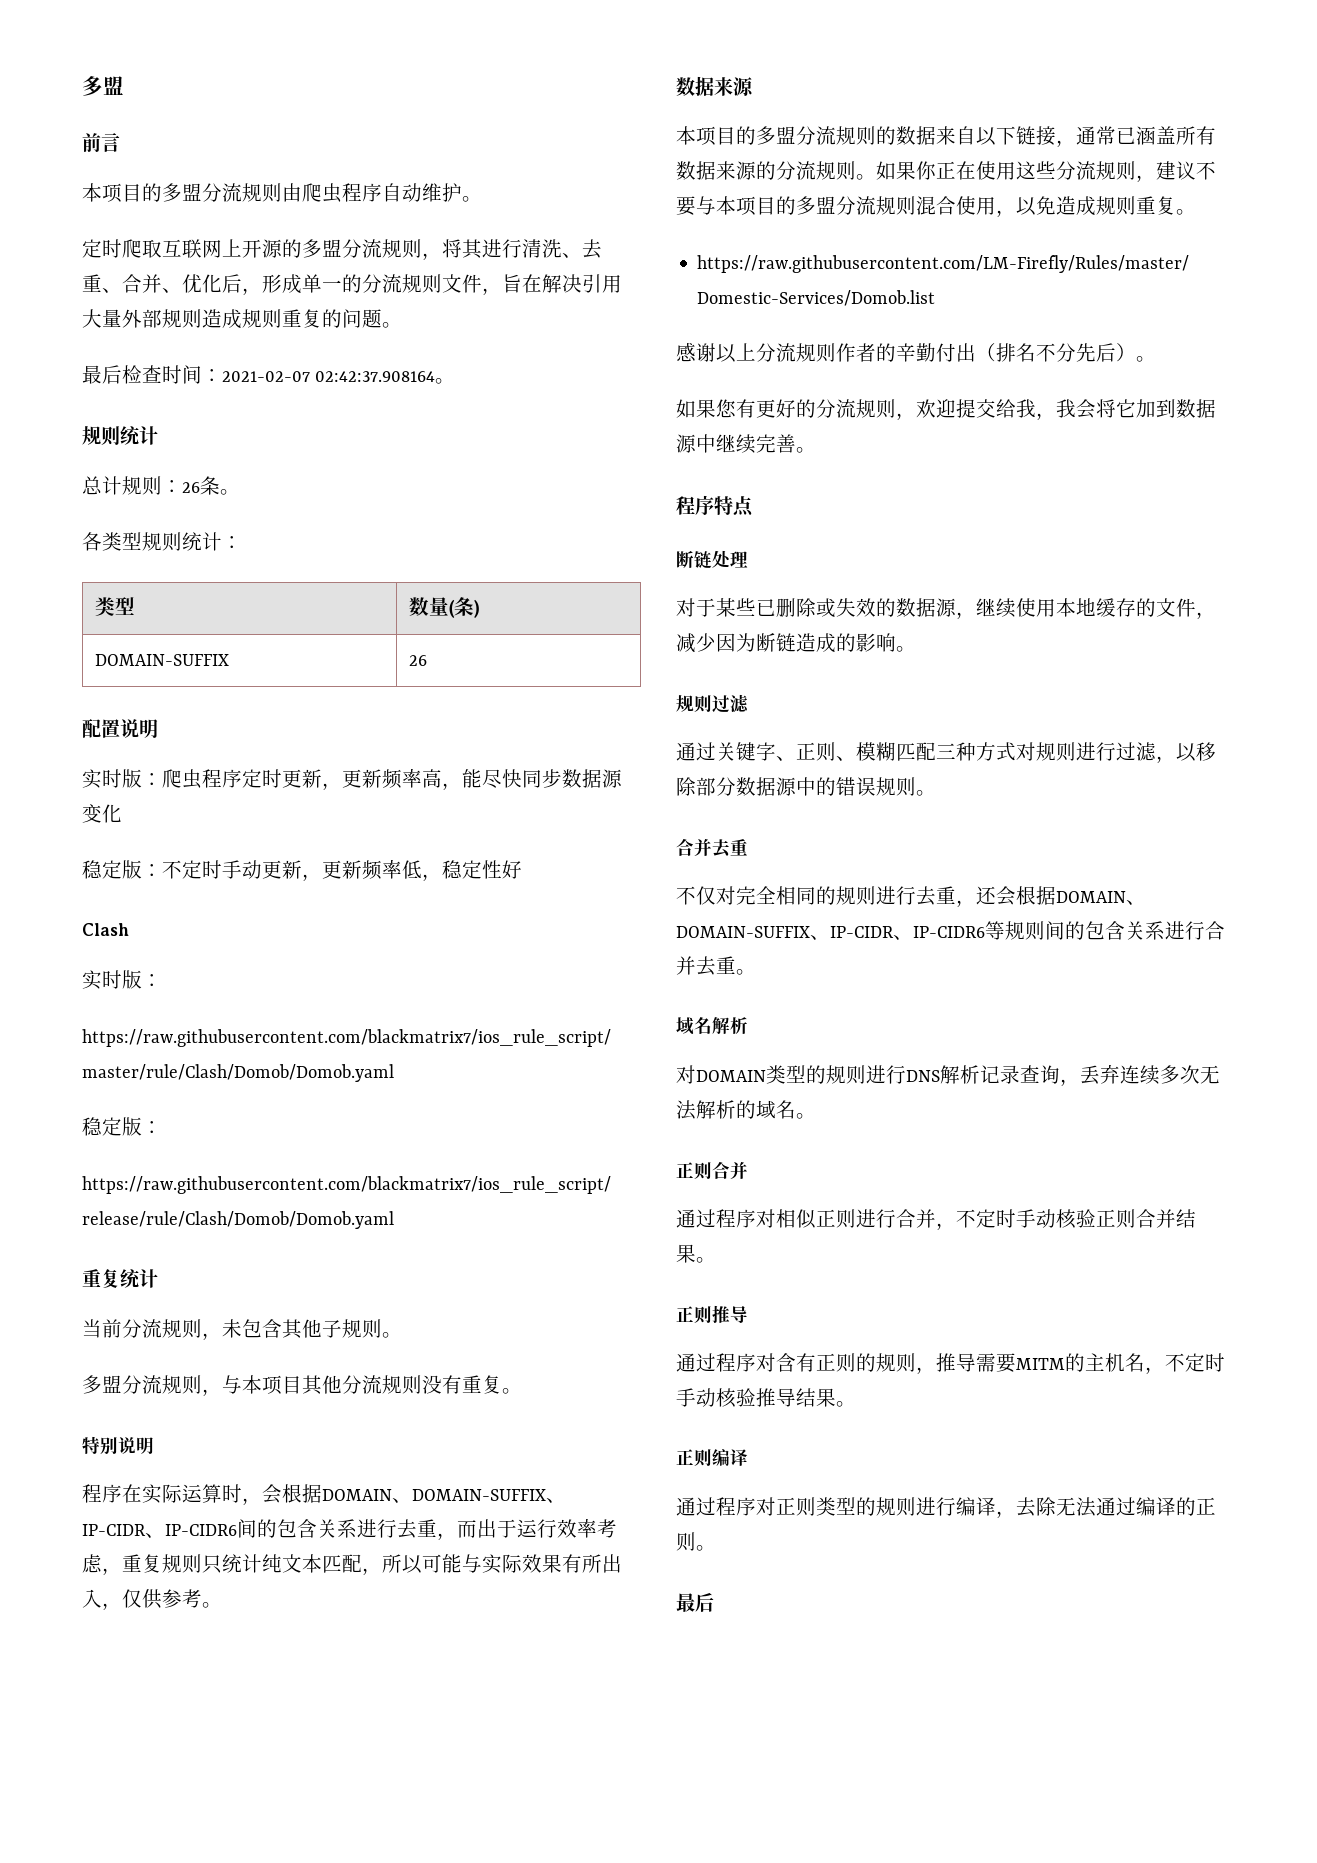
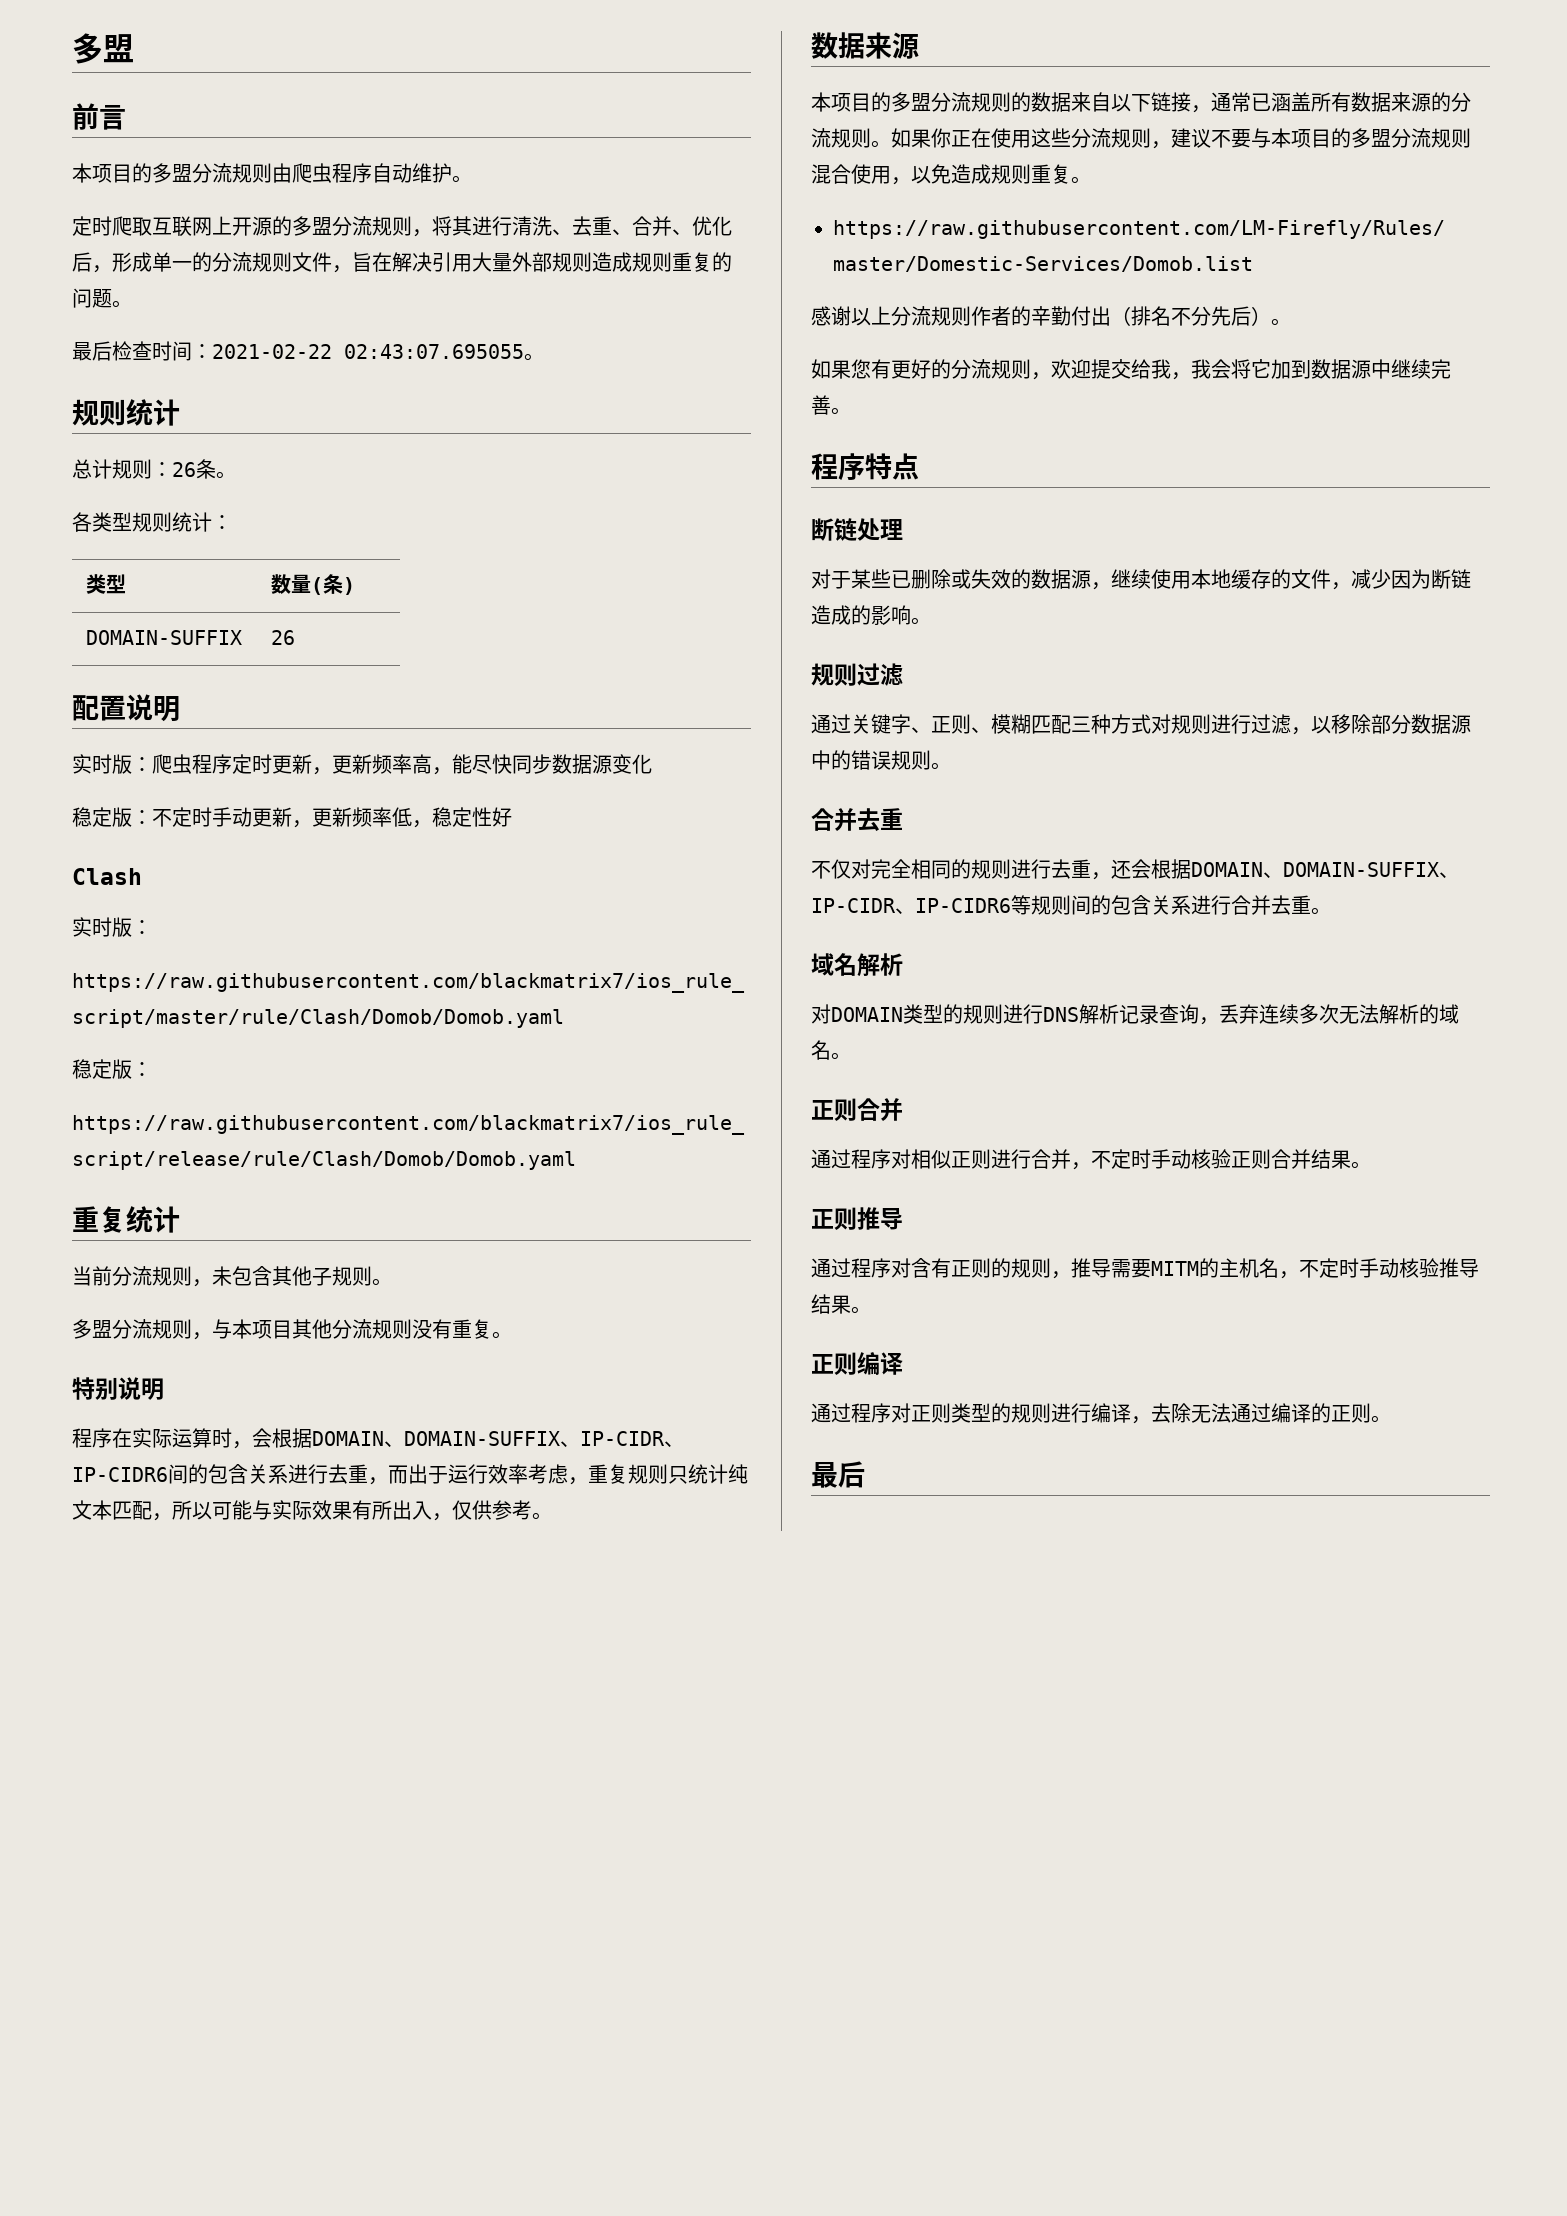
- 最后检查时间：2021-02-07 02:42:37.908164。
+ 最后检查时间：2021-02-22 02:43:07.695055。

